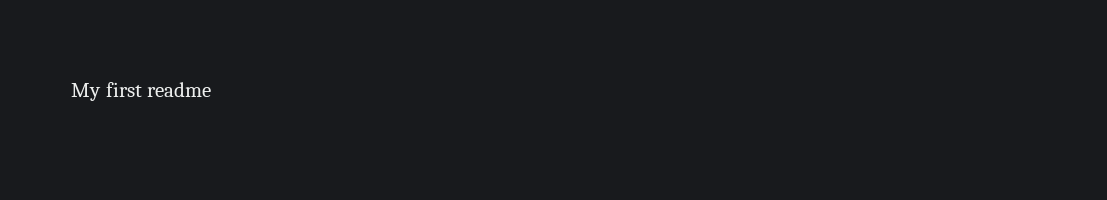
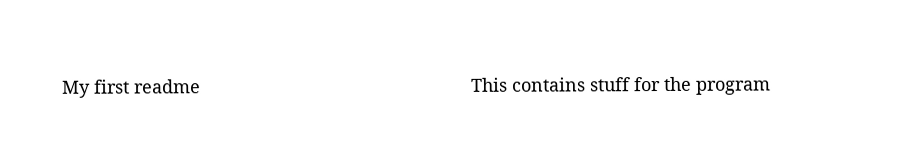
+ This contains stuff for the program

